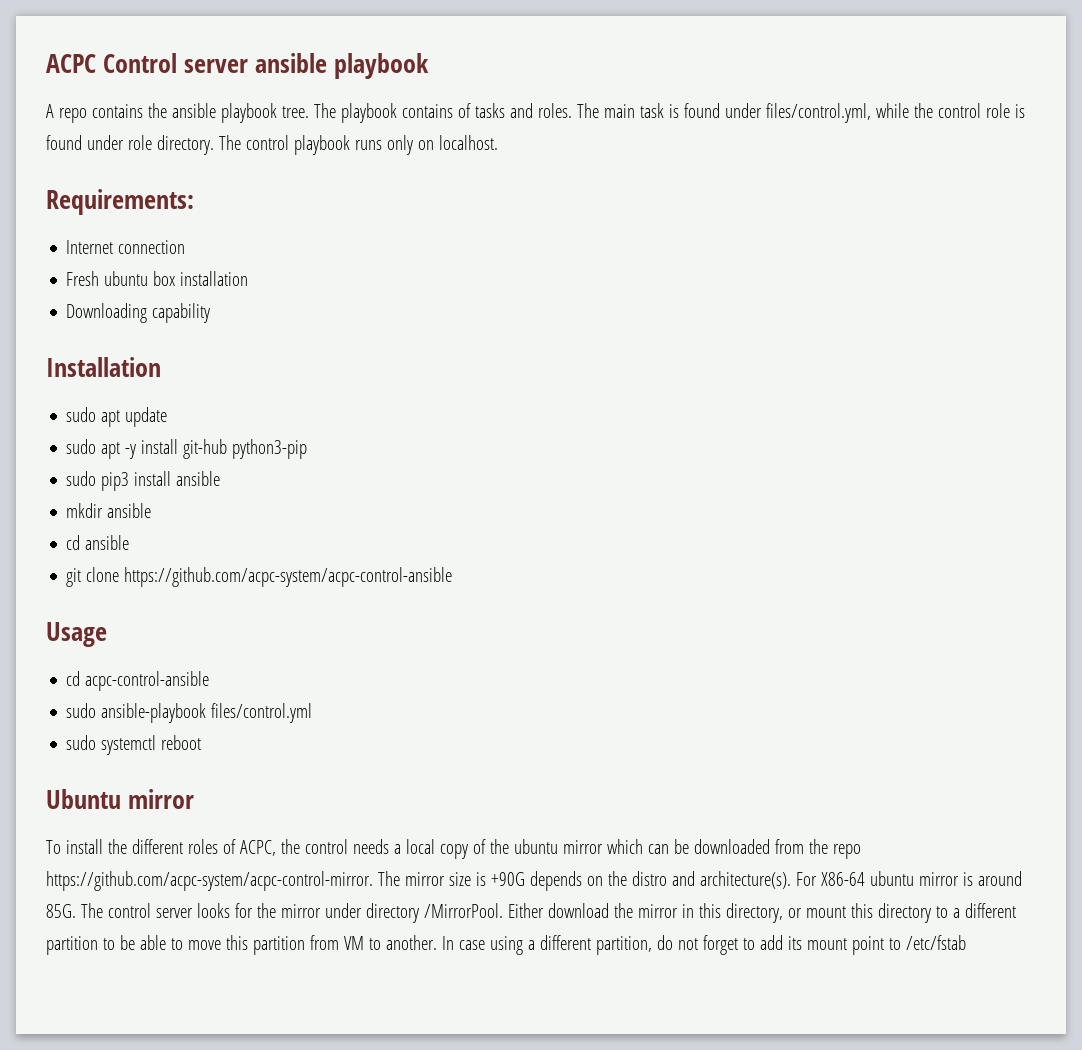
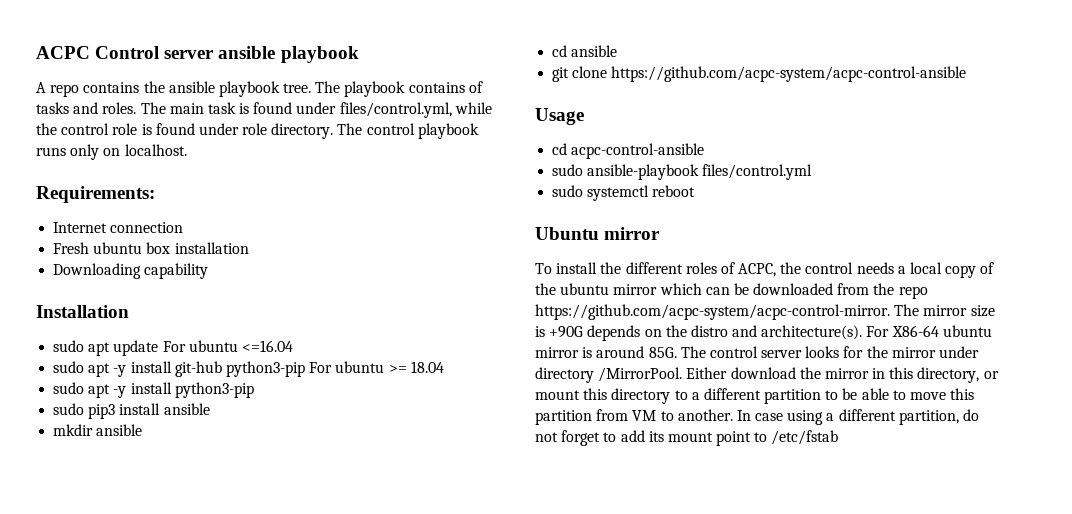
- sudo apt update
+ sudo apt update For ubuntu <=16.04
- sudo apt -y install git-hub python3-pip
+ sudo apt -y install git-hub python3-pip For ubuntu >= 18.04
+ sudo apt -y install python3-pip

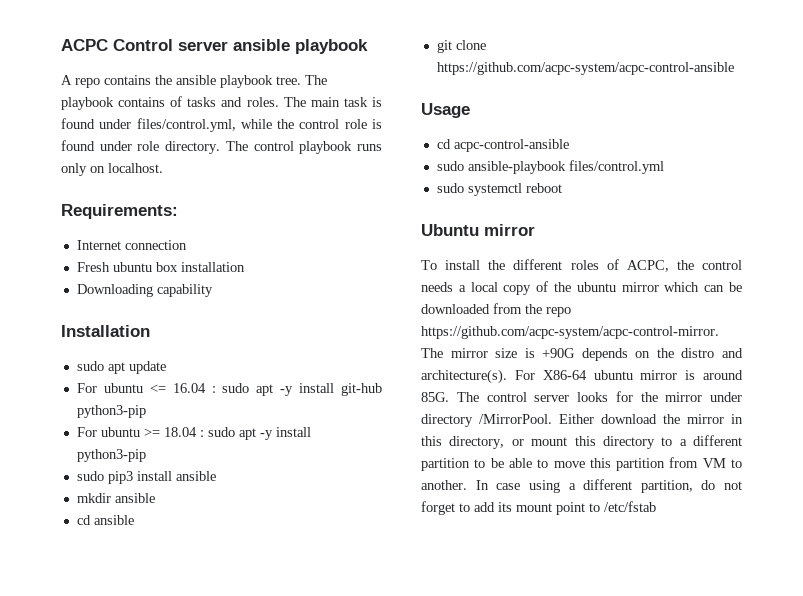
- sudo apt update For ubuntu <=16.04
- sudo apt -y install git-hub python3-pip For ubuntu >= 18.04
- sudo apt -y install python3-pip
+ sudo apt update
+ For ubuntu <= 16.04 : sudo apt -y install git-hub python3-pip
+ For ubuntu >= 18.04 : sudo apt -y install python3-pip

